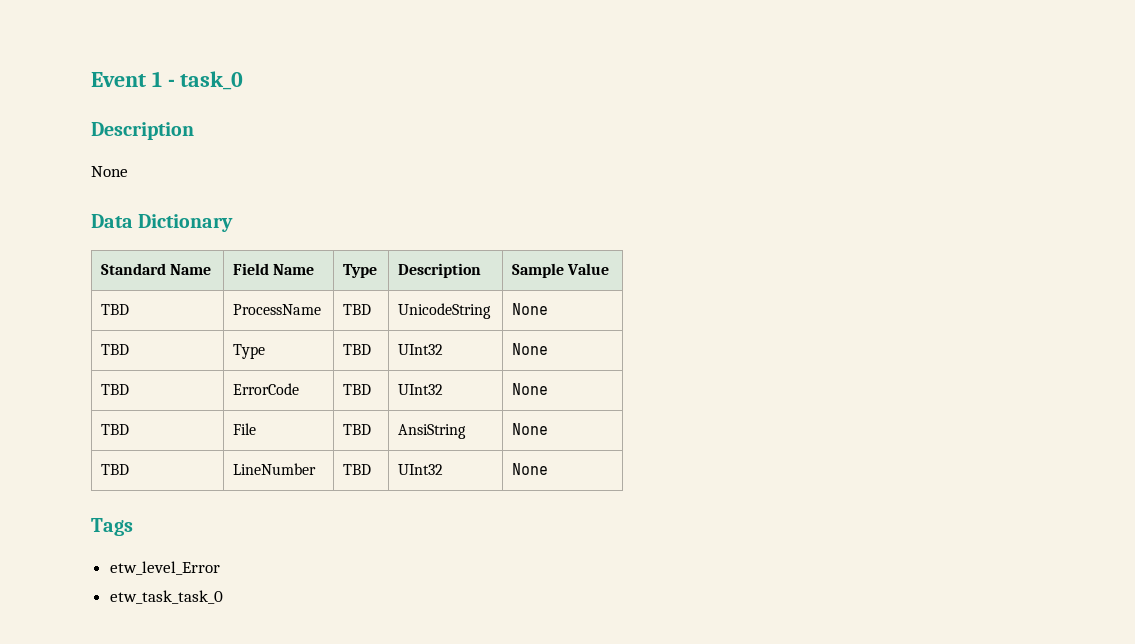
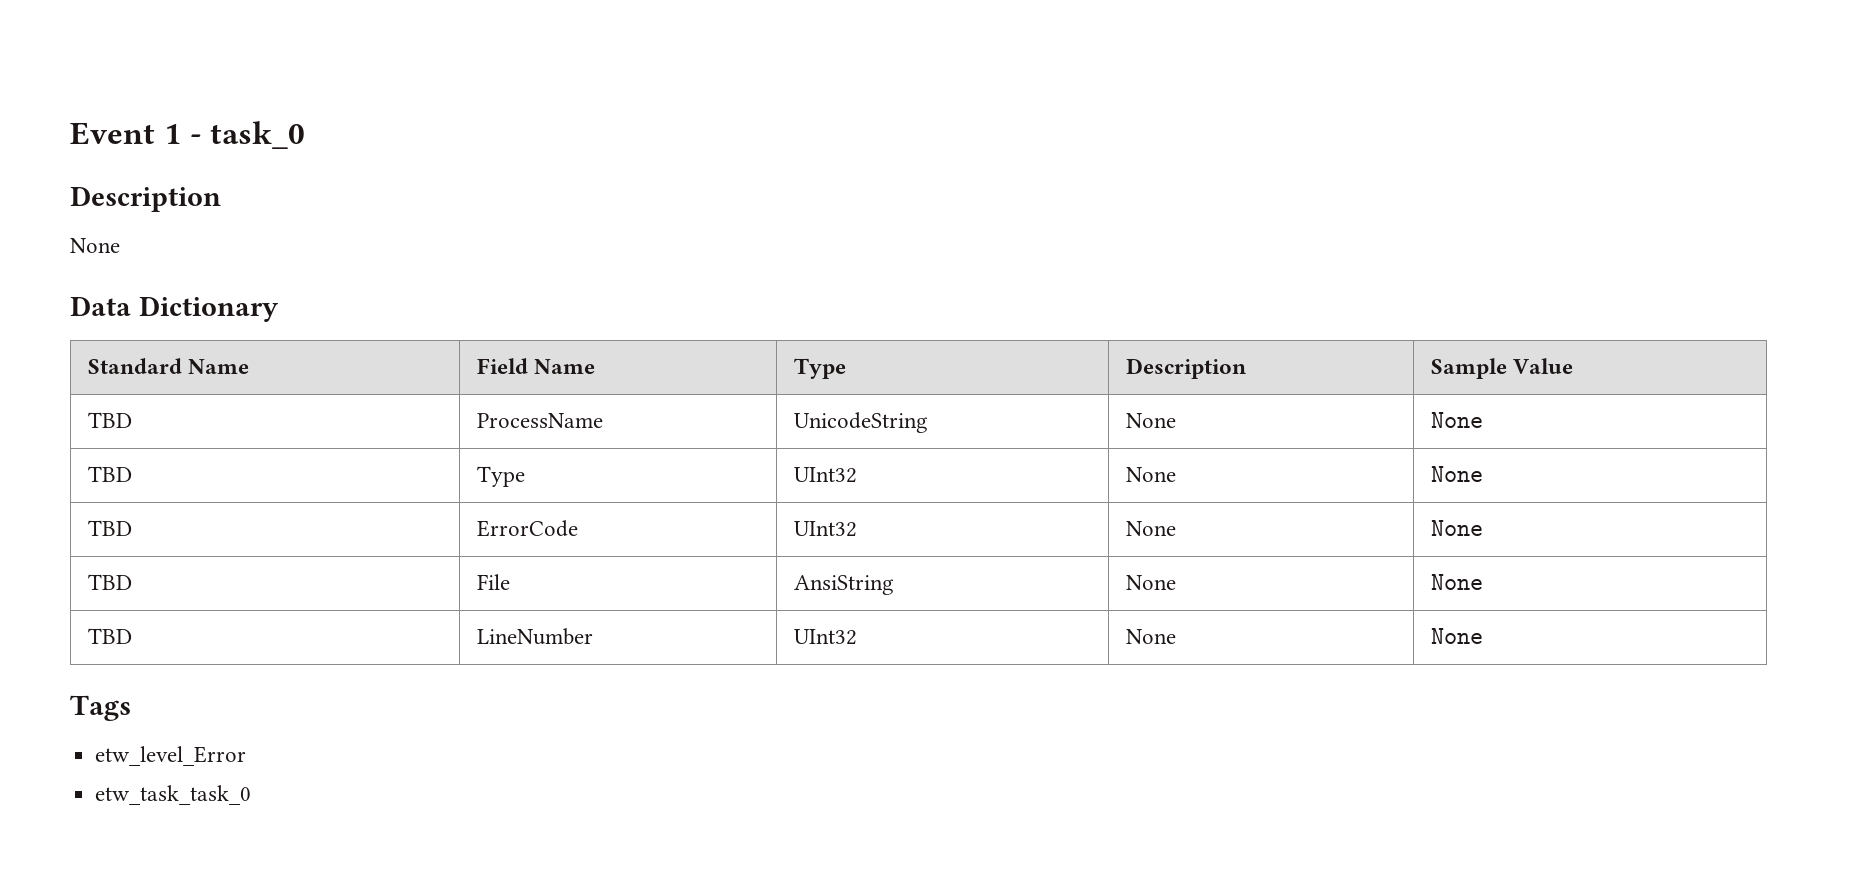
- TBD | ProcessName | TBD | UnicodeString | None
+ TBD | ProcessName | UnicodeString | None | None
- TBD | Type | TBD | UInt32 | None
+ TBD | Type | UInt32 | None | None
- TBD | ErrorCode | TBD | UInt32 | None
+ TBD | ErrorCode | UInt32 | None | None
- TBD | File | TBD | AnsiString | None
+ TBD | File | AnsiString | None | None
- TBD | LineNumber | TBD | UInt32 | None
+ TBD | LineNumber | UInt32 | None | None

